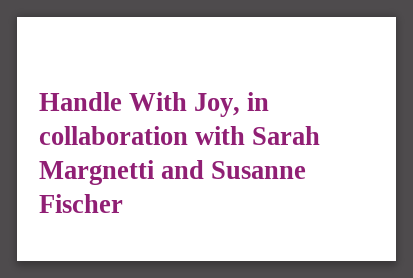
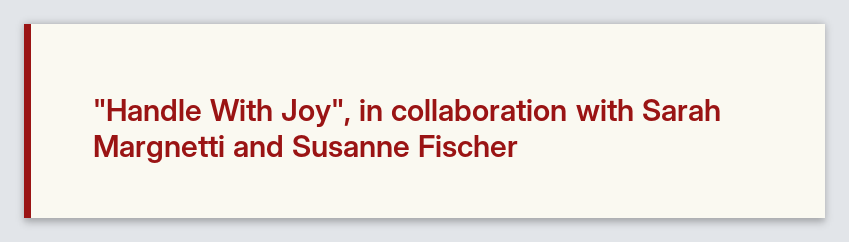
- Handle With Joy, in collaboration with Sarah Margnetti and Susanne Fischer
+ "Handle With Joy", in collaboration with Sarah Margnetti and Susanne Fischer

